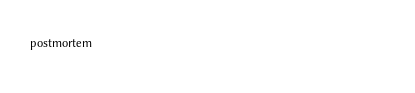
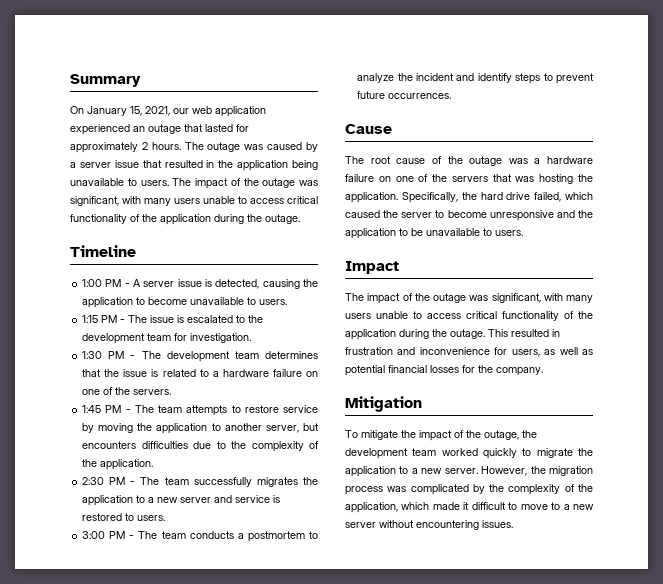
- postmortem
+ Summary
+ On January 15, 2021, our web application experienced an outage that lasted for approximately 2 hours. The outage was caused by a server issue that resulted in the application being unavailable to users. The impact of the outage was significant, with many users unable to access critical functionality of the application during the outage.
+ Timeline
+ 1:00 PM - A server issue is detected, causing the application to become unavailable to users.
+ 1:15 PM - The issue is escalated to the development team for investigation.
+ 1:30 PM - The development team determines that the issue is related to a hardware failure on one of the servers.
+ 1:45 PM - The team attempts to restore service by moving the application to another server, but encounters difficulties due to the complexity of the application.
+ 2:30 PM - The team successfully migrates the application to a new server and service is restored to users.
+ 3:00 PM - The team conducts a postmortem to analyze the incident and identify steps to prevent future occurrences.
+ Cause
+ The root cause of the outage was a hardware failure on one of the servers that was hosting the application. Specifically, the hard drive failed, which caused the server to become unresponsive and the application to be unavailable to users.
+ Impact
+ The impact of the outage was significant, with many users unable to access critical functionality of the application during the outage. This resulted in frustration and inconvenience for users, as well as potential financial losses for the company.
+ Mitigation
+ To mitigate the impact of the outage, the development team worked quickly to migrate the application to a new server. However, the migration process was complicated by the complexity of the application, which made it difficult to move to a new server without encountering issues.

